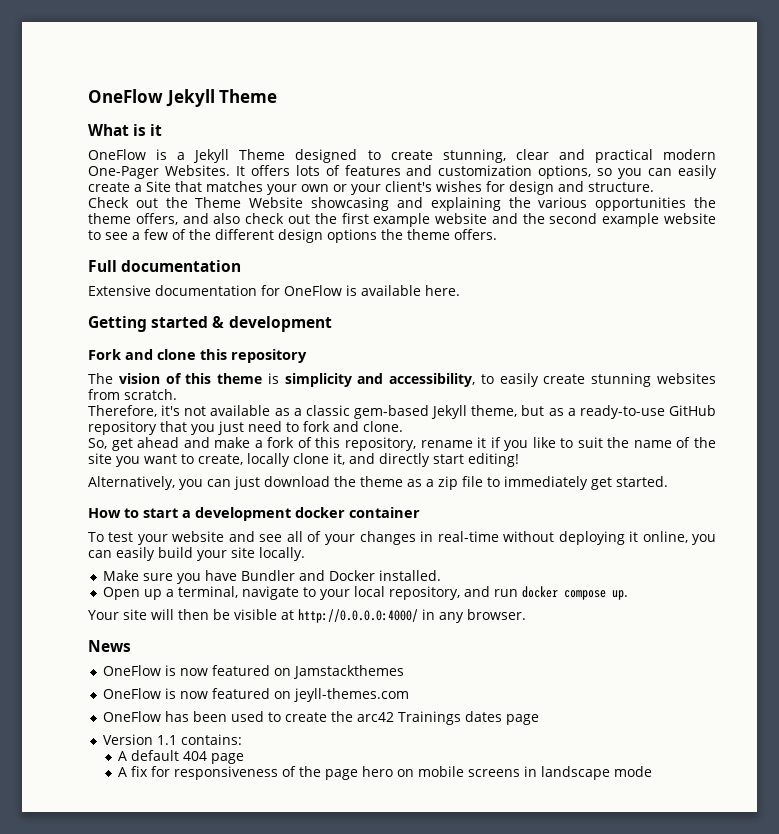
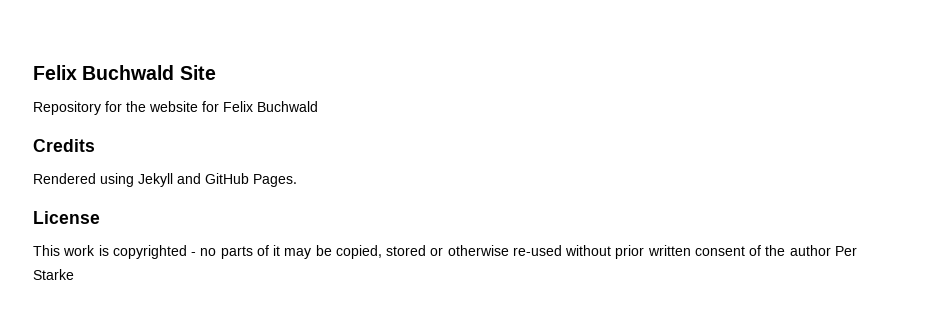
- OneFlow Jekyll Theme
- What is it
- OneFlow is a Jekyll Theme designed to create stunning, clear and practical modern One-Pager Websites. It offers lots of features and customization options, so you can easily create a Site that matches your own or your client's wishes for design and structure.
- Check out the Theme Website showcasing and explaining the various opportunities the theme offers, and also check out the first example website and the second example website to see a few of the different design options the theme offers.
- Full documentation
- Extensive documentation for OneFlow is available here.
- Getting started & development
- Fork and clone this repository
- The vision of this theme is simplicity and accessibility, to easily create stunning websites from scratch.
- Therefore, it's not available as a classic gem-based Jekyll theme, but as a ready-to-use GitHub repository that you just need to fork and clone.
- So, get ahead and make a fork of this repository, rename it if you like to suit the name of the site you want to create, locally clone it, and directly start editing!
- Alternatively, you can just download the theme as a zip file to immediately get started.
- How to start a development docker container
- To test your website and see all of your changes in real-time without deploying it online, you can easily build your site locally.
- Make sure you have Bundler and Docker installed.
- Open up a terminal, navigate to your local repository, and run docker compose up.
- Your site will then be visible at http://0.0.0.0:4000/ in any browser.
- News
- OneFlow is now featured on Jamstackthemes
- OneFlow is now featured on jeyll-themes.com
- OneFlow has been used to create the arc42 Trainings dates page
- Version 1.1 contains:
- A default 404 page
- A fix for responsiveness of the page hero on mobile screens in landscape mode
+ Felix Buchwald Site
+ Repository for the website for Felix Buchwald
+ Credits
+ Rendered using Jekyll and GitHub Pages.
+ License
+ This work is copyrighted - no parts of it may be copied, stored or otherwise re-used without prior written consent of the author Per Starke

